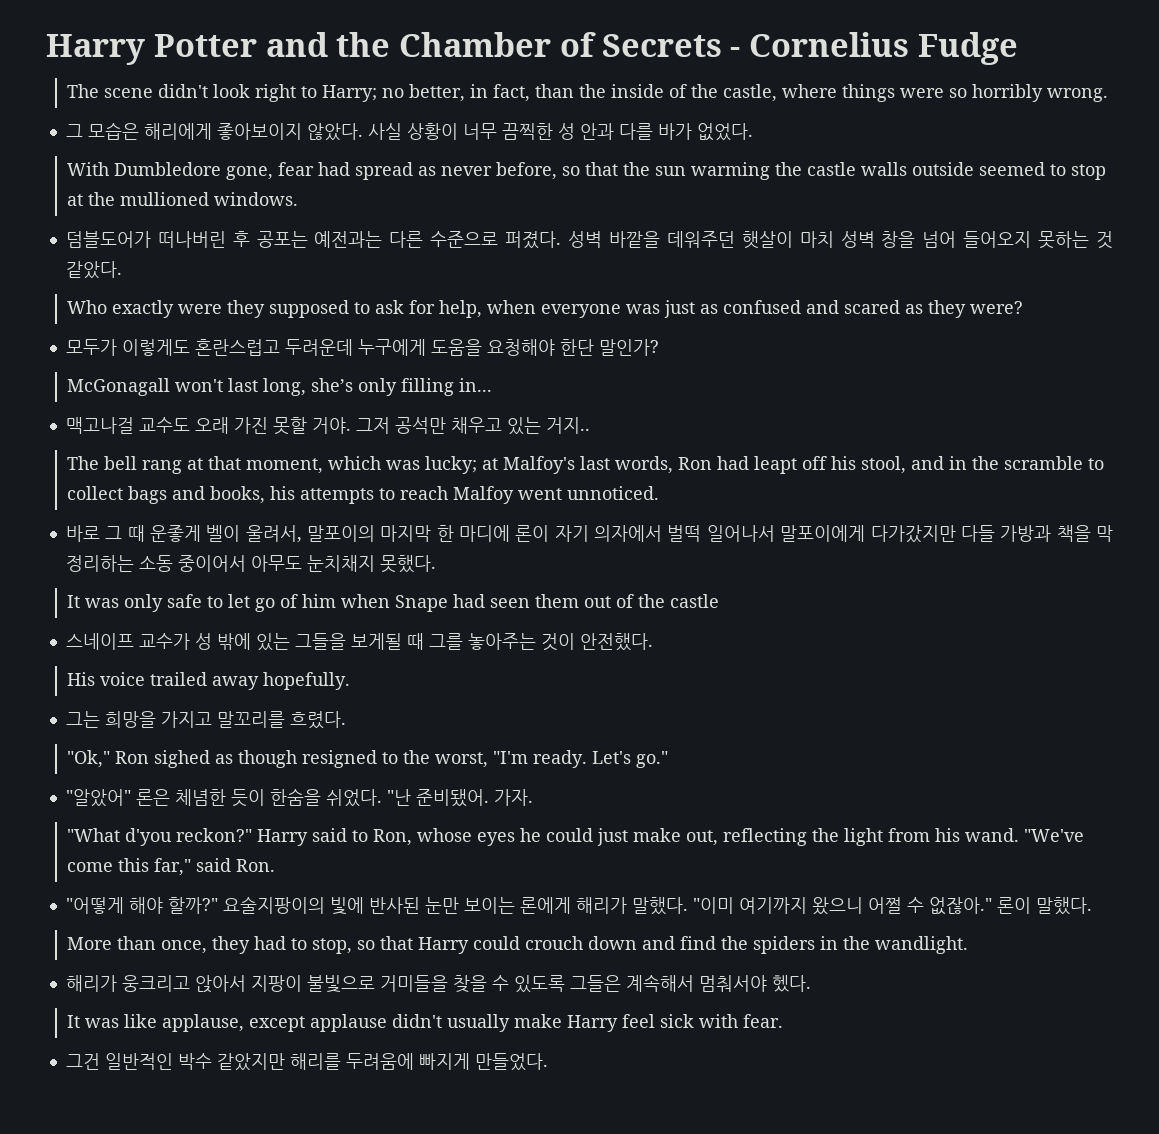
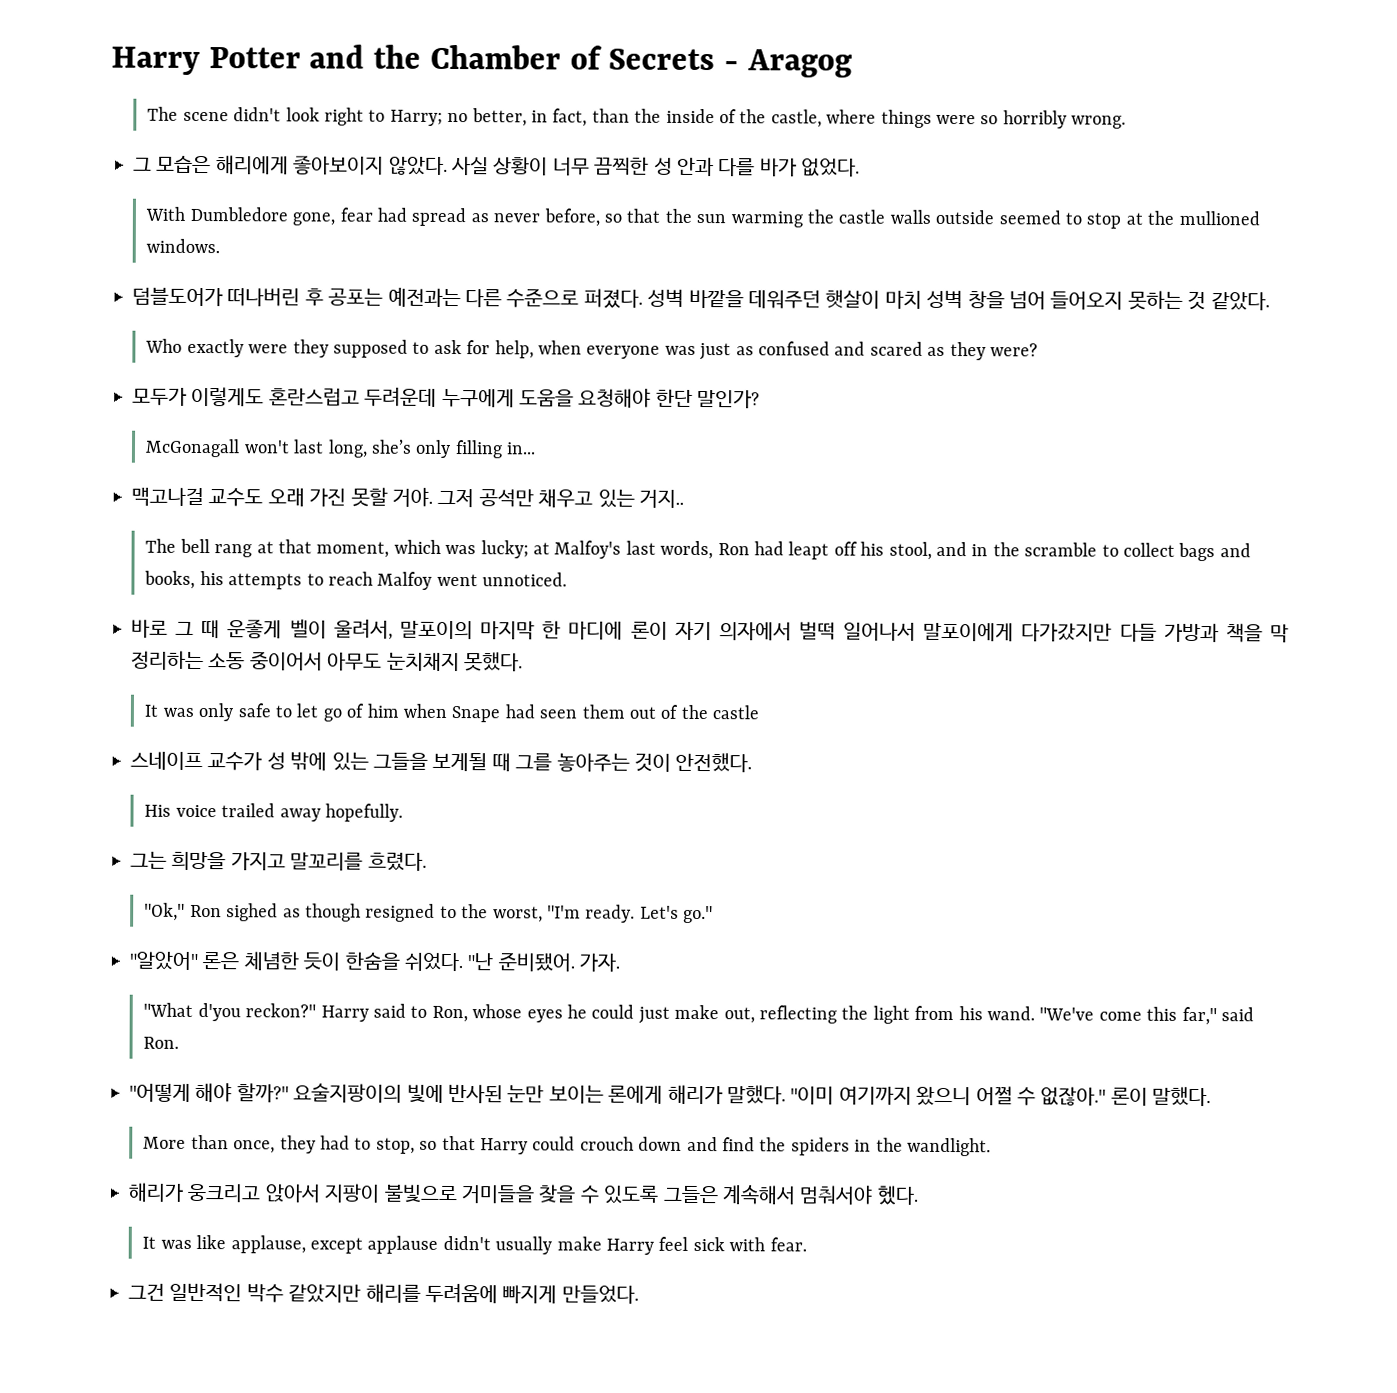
- Harry Potter and the Chamber of Secrets - Cornelius Fudge
+ Harry Potter and the Chamber of Secrets - Aragog

